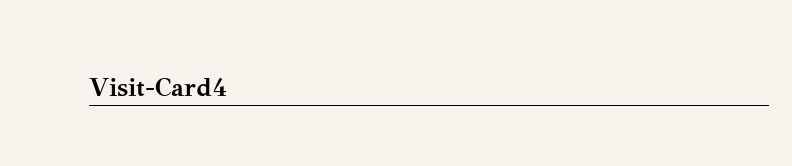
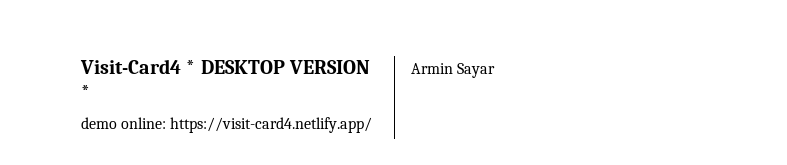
- Visit-Card4
+ Visit-Card4 * DESKTOP VERSION *
+ demo online: https://visit-card4.netlify.app/ Armin Sayar

